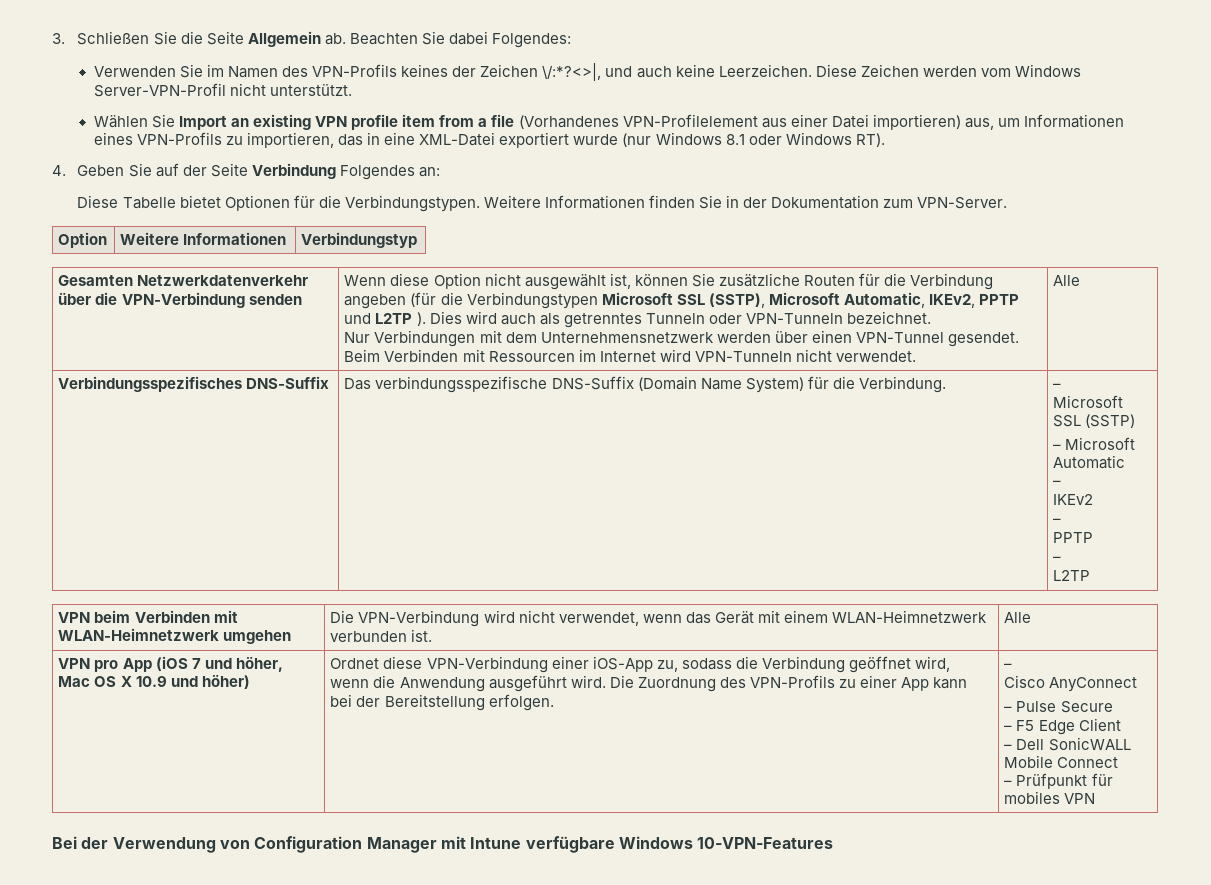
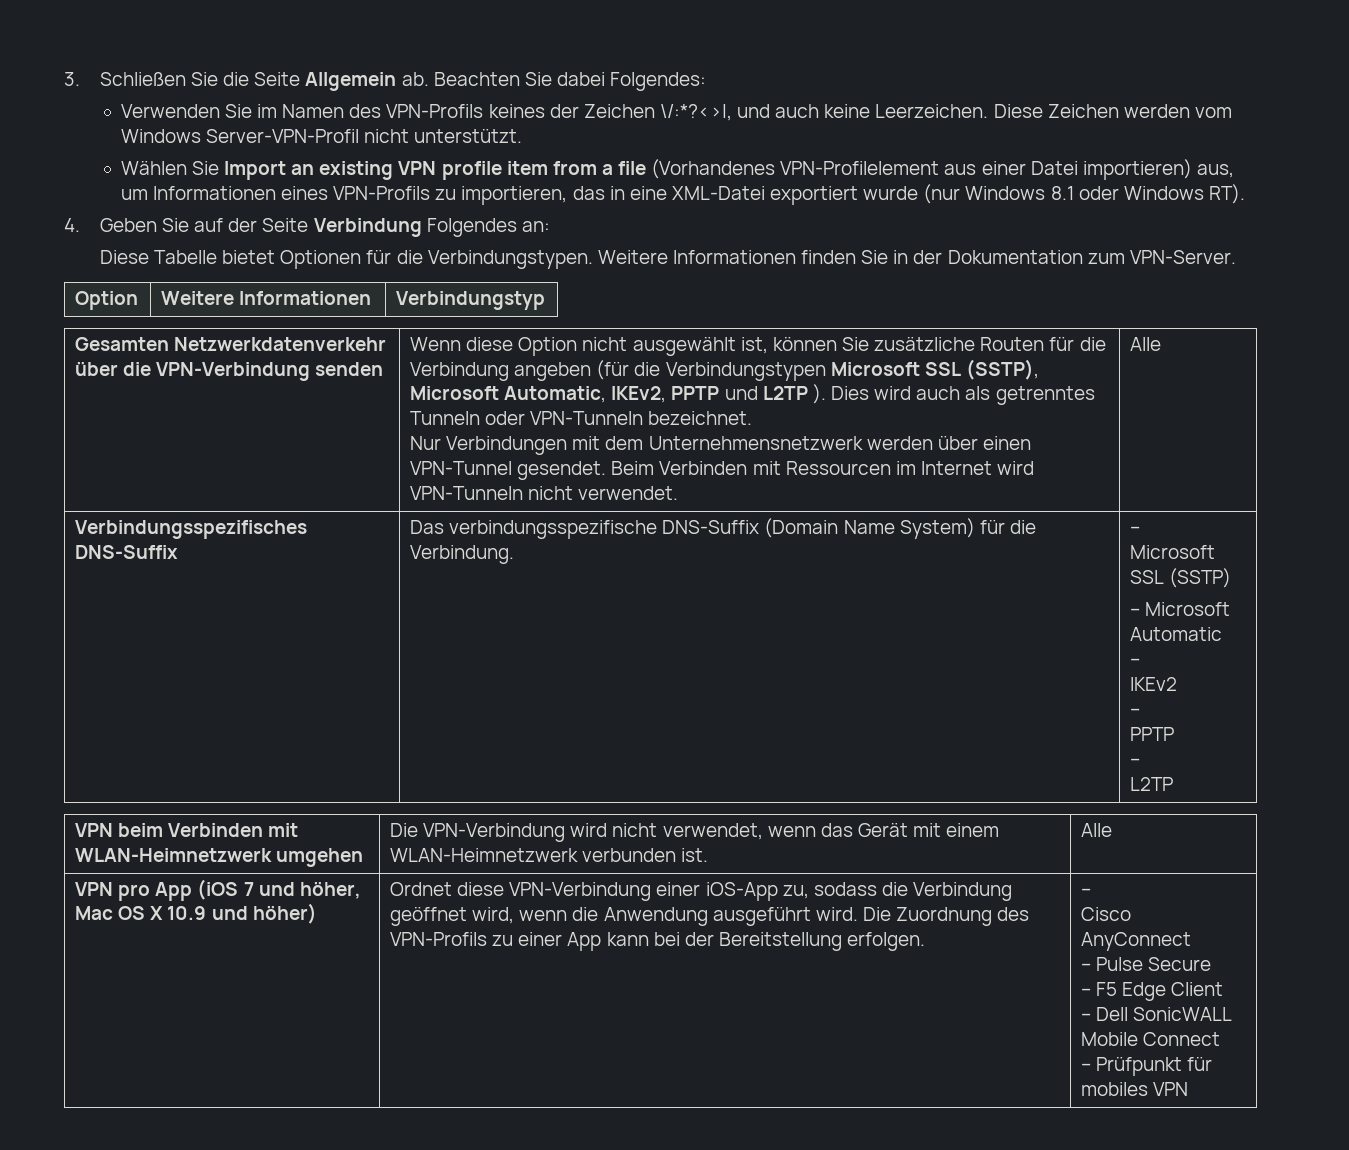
- Bei der Verwendung von Configuration Manager mit Intune verfügbare Windows 10-VPN-Features

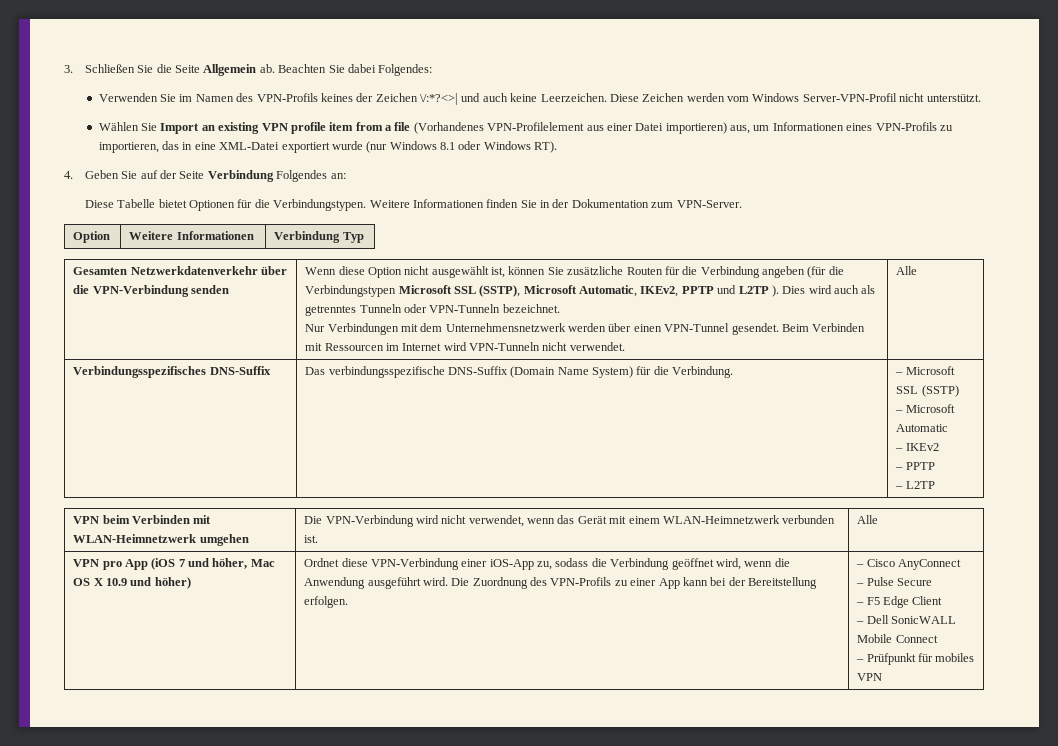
- Verwenden Sie im Namen des VPN-Profils keines der Zeichen \/:*?<>|, und auch keine Leerzeichen.
+ Verwenden Sie im Namen des VPN-Profils keines der Zeichen \/:*?<>| und auch keine Leerzeichen.
- Option | Weitere Informationen | Verbindungstyp
+ Option | Weitere Informationen | Verbindung Typ
- Verbindungsspezifisches DNS-Suffix | Das verbindungsspezifische DNS-Suffix (Domain Name System) für die Verbindung. | –
- Microsoft SSL (SSTP)
+ Verbindungsspezifisches DNS-Suffix | Das verbindungsspezifische DNS-Suffix (Domain Name System) für die Verbindung. | – Microsoft SSL (SSTP)
  – Microsoft Automatic
- –
- IKEv2
- –
- PPTP
- –
- L2TP
+ – IKEv2
+ – PPTP
+ – L2TP
- Die Zuordnung des VPN-Profils zu einer App kann bei der Bereitstellung erfolgen. | –
- Cisco AnyConnect
+ Die Zuordnung des VPN-Profils zu einer App kann bei der Bereitstellung erfolgen. | – Cisco AnyConnect

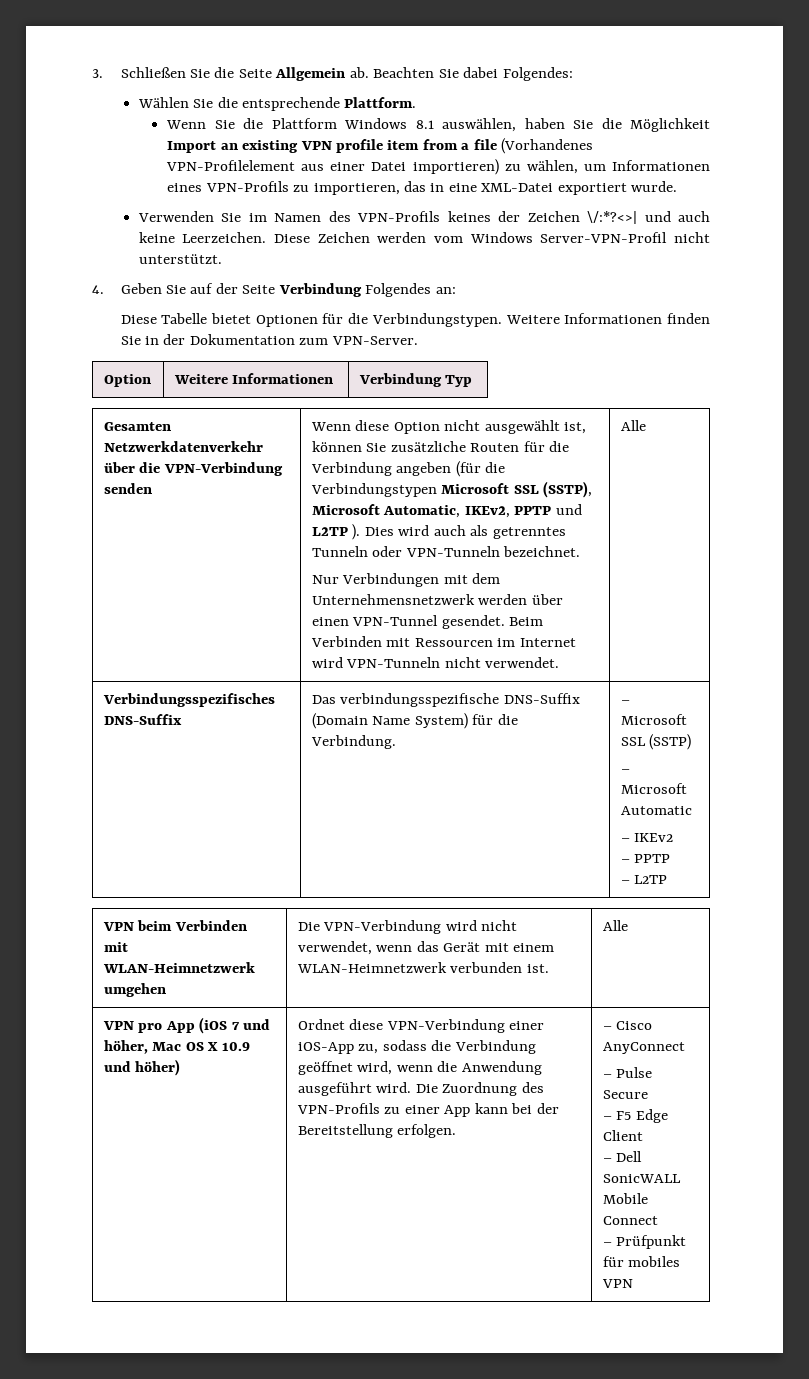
+ Wählen Sie die entsprechende Plattform.
+ Wenn Sie die Plattform Windows 8.1 auswählen, haben Sie die Möglichkeit Import an existing VPN profile item from a file (Vorhandenes VPN-Profilelement aus einer Datei importieren) zu wählen, um Informationen eines VPN-Profils zu importieren, das in eine XML-Datei exportiert wurde.
- Wählen Sie Import an existing VPN profile item from a file (Vorhandenes VPN-Profilelement aus einer Datei importieren) aus, um Informationen eines VPN-Profils zu importieren, das in eine XML-Datei exportiert wurde (nur Windows 8.1 oder Windows RT).

